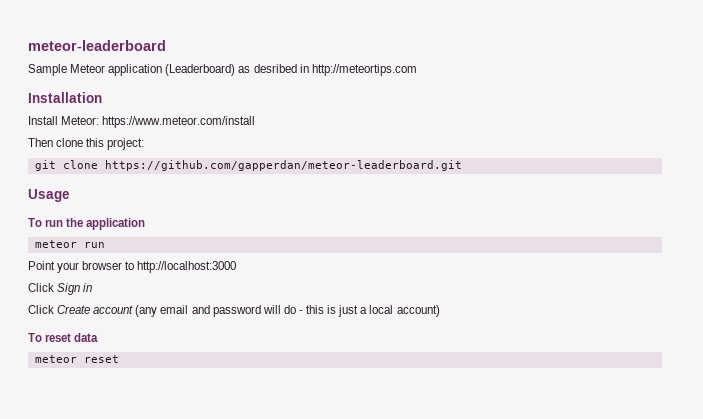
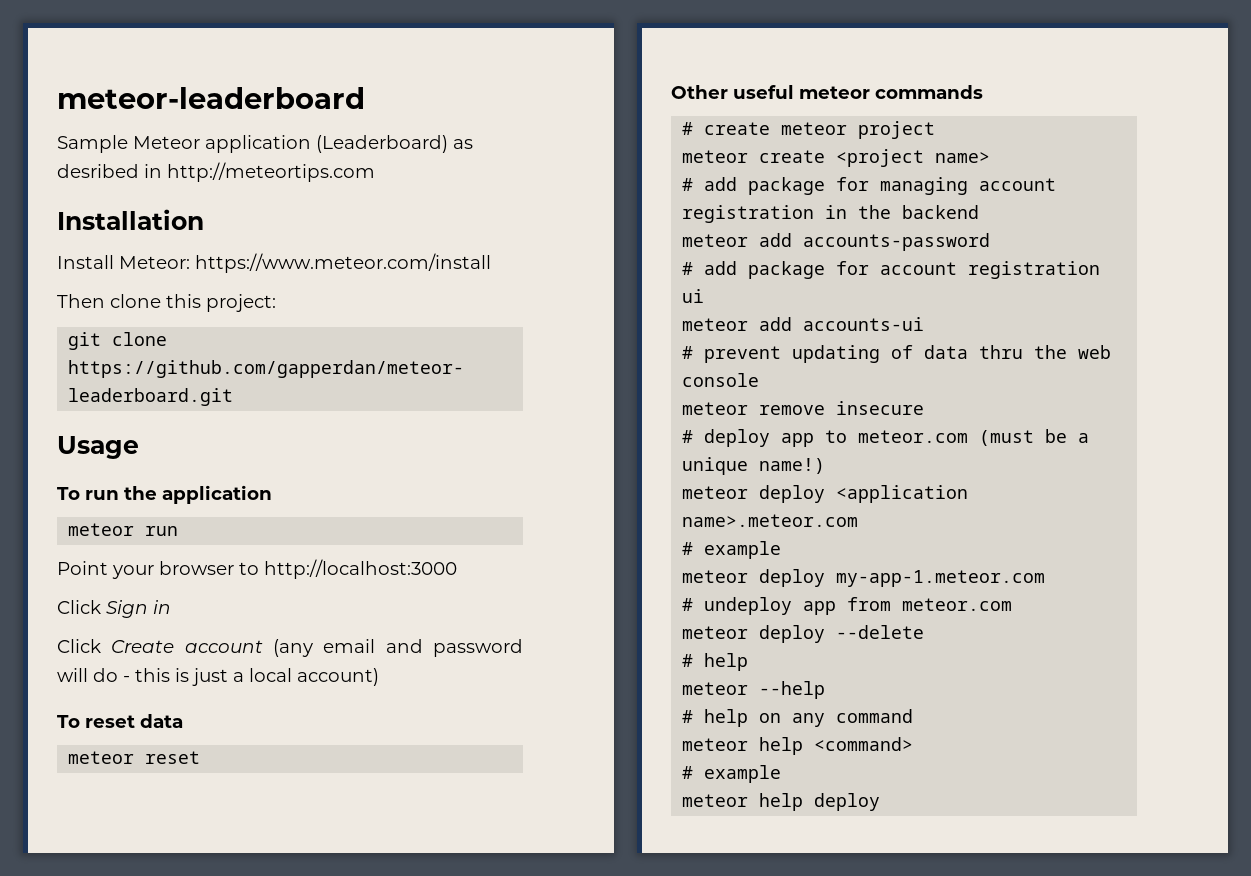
+ Other useful meteor commands
+ # create meteor project
+ meteor create <project name>
+ # add package for managing account registration in the backend
+ meteor add accounts-password
+ # add package for account registration ui
+ meteor add accounts-ui
+ # prevent updating of data thru the web console
+ meteor remove insecure
+ # deploy app to meteor.com (must be a unique name!)
+ meteor deploy <application name>.meteor.com
+ # example
+ meteor deploy my-app-1.meteor.com
+ # undeploy app from meteor.com
+ meteor deploy --delete
+ # help
+ meteor --help
+ # help on any command
+ meteor help <command>
+ # example
+ meteor help deploy

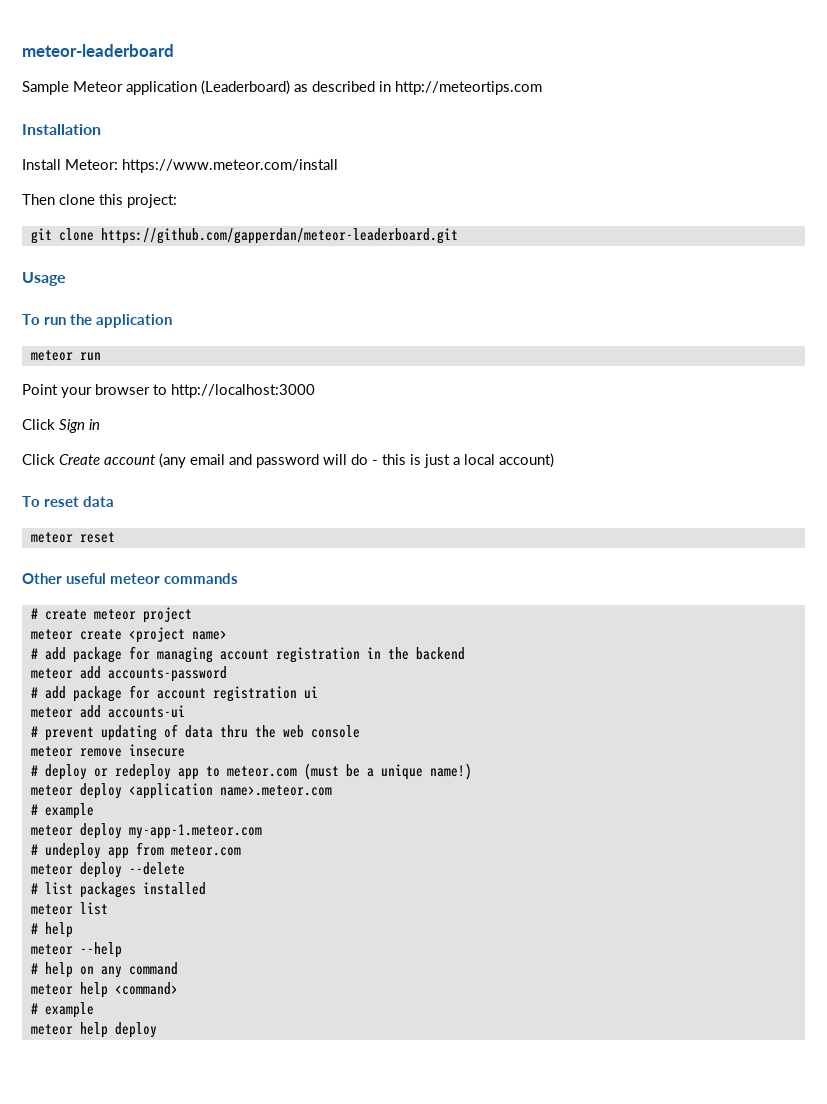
- Sample Meteor application (Leaderboard) as desribed in http://meteortips.com
+ Sample Meteor application (Leaderboard) as described in http://meteortips.com
- # deploy app to meteor.com (must be a unique name!)
+ # deploy or redeploy app to meteor.com (must be a unique name!)
+ # list packages installed
+ meteor list

